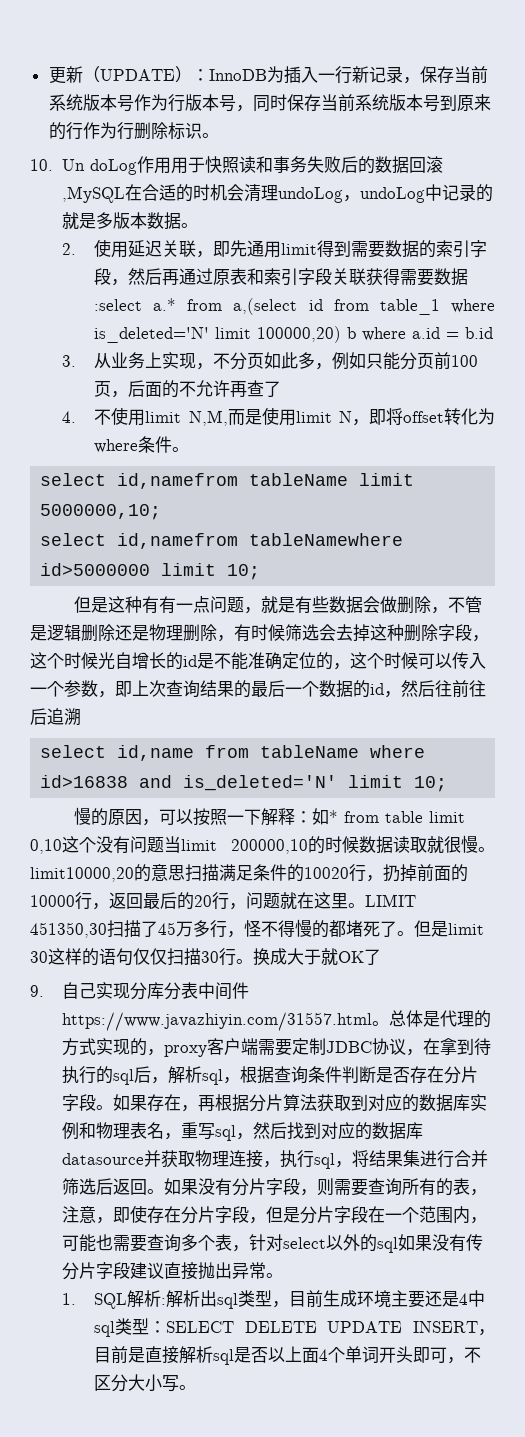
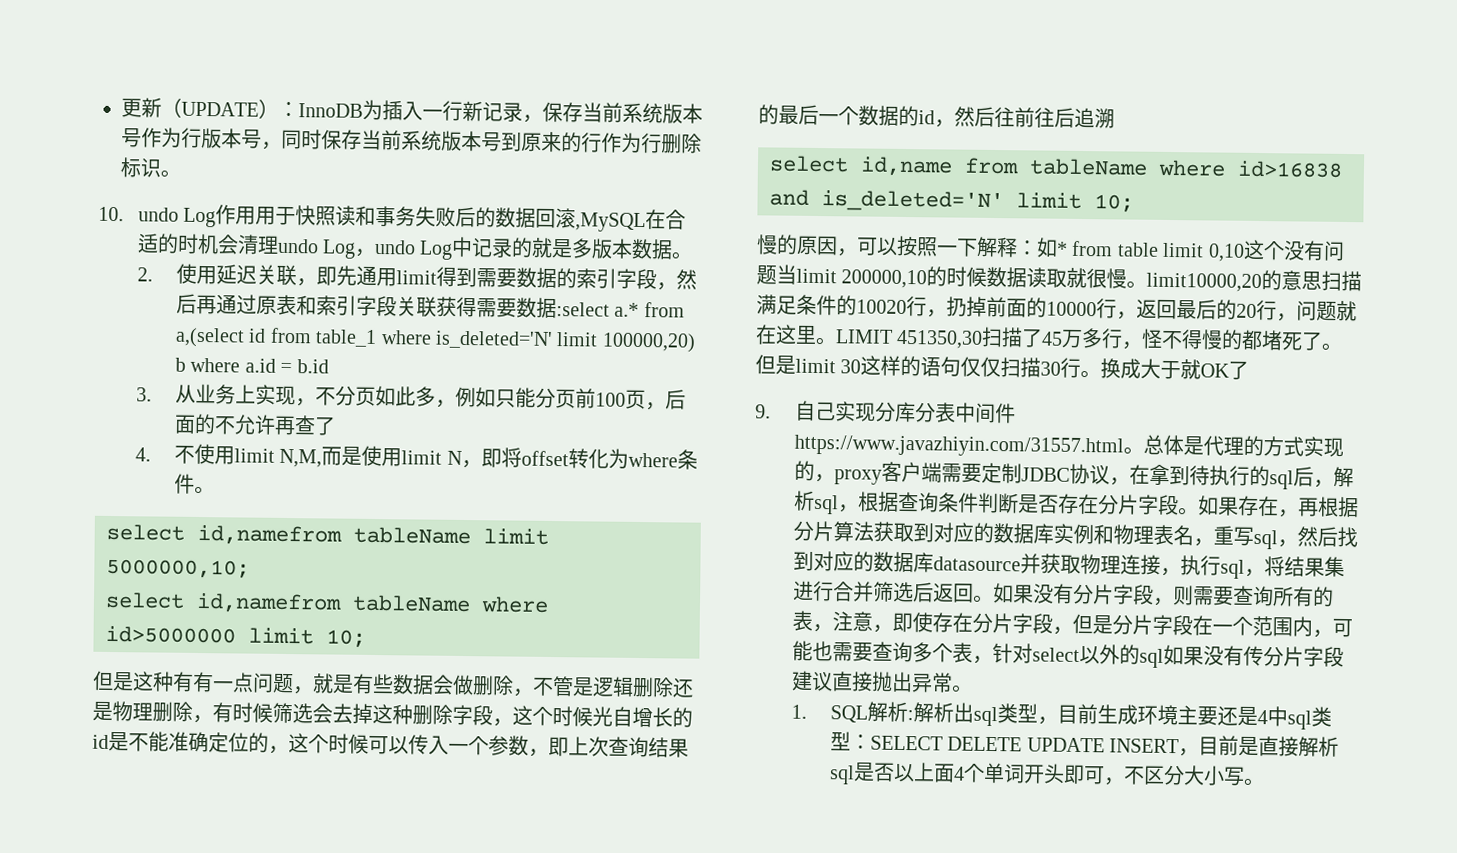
- 10. Un doLog作用用于快照读和事务失败后的数据回滚,MySQL在合适的时机会清理undoLog，undoLog中记录的就是多版本数据。
+ 10. undo Log作用用于快照读和事务失败后的数据回滚,MySQL在合适的时机会清理undo Log，undo Log中记录的就是多版本数据。
- select id,namefrom tableNamewhere id>5000000 limit 10;
+ select id,namefrom tableName where id>5000000 limit 10;

